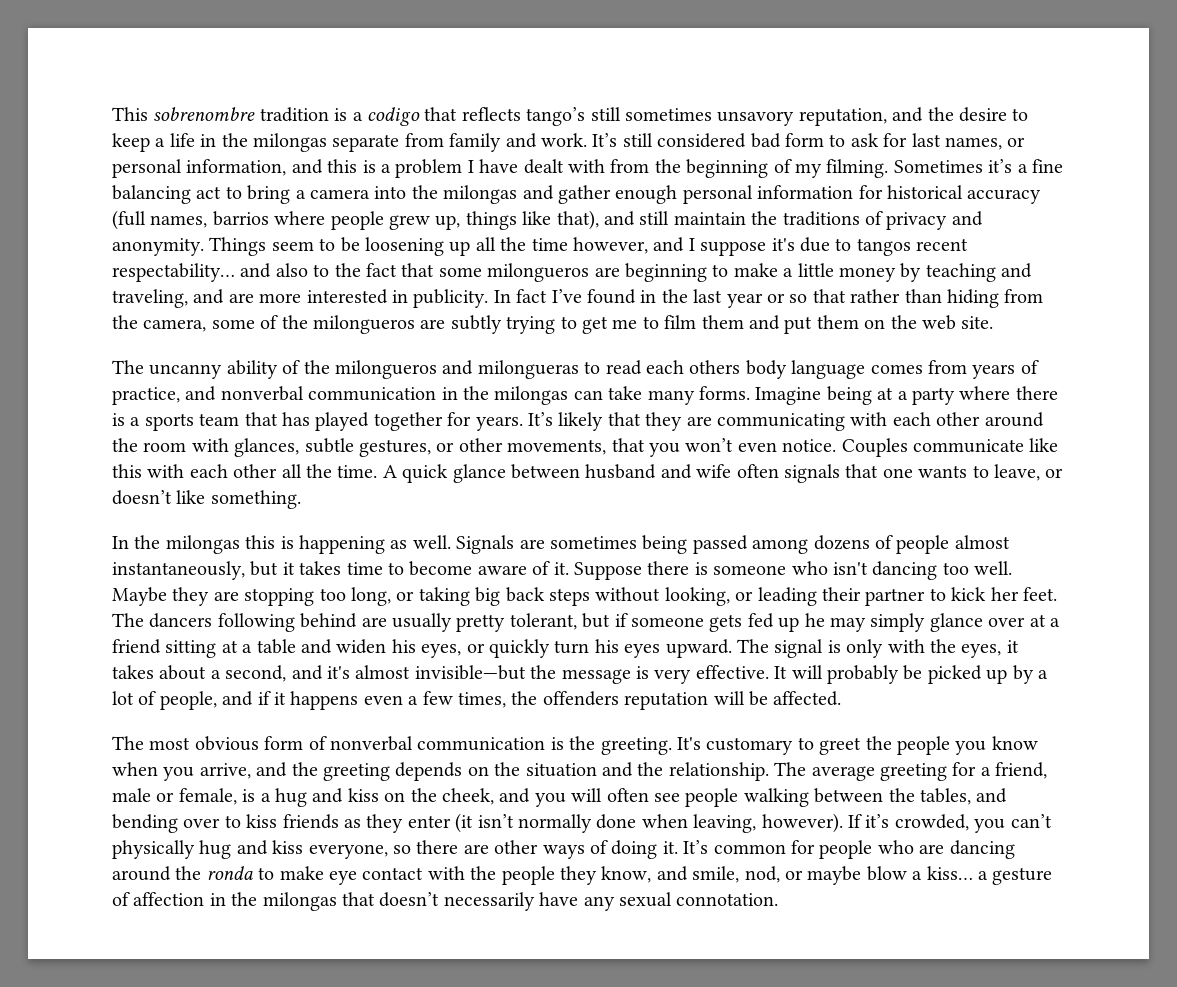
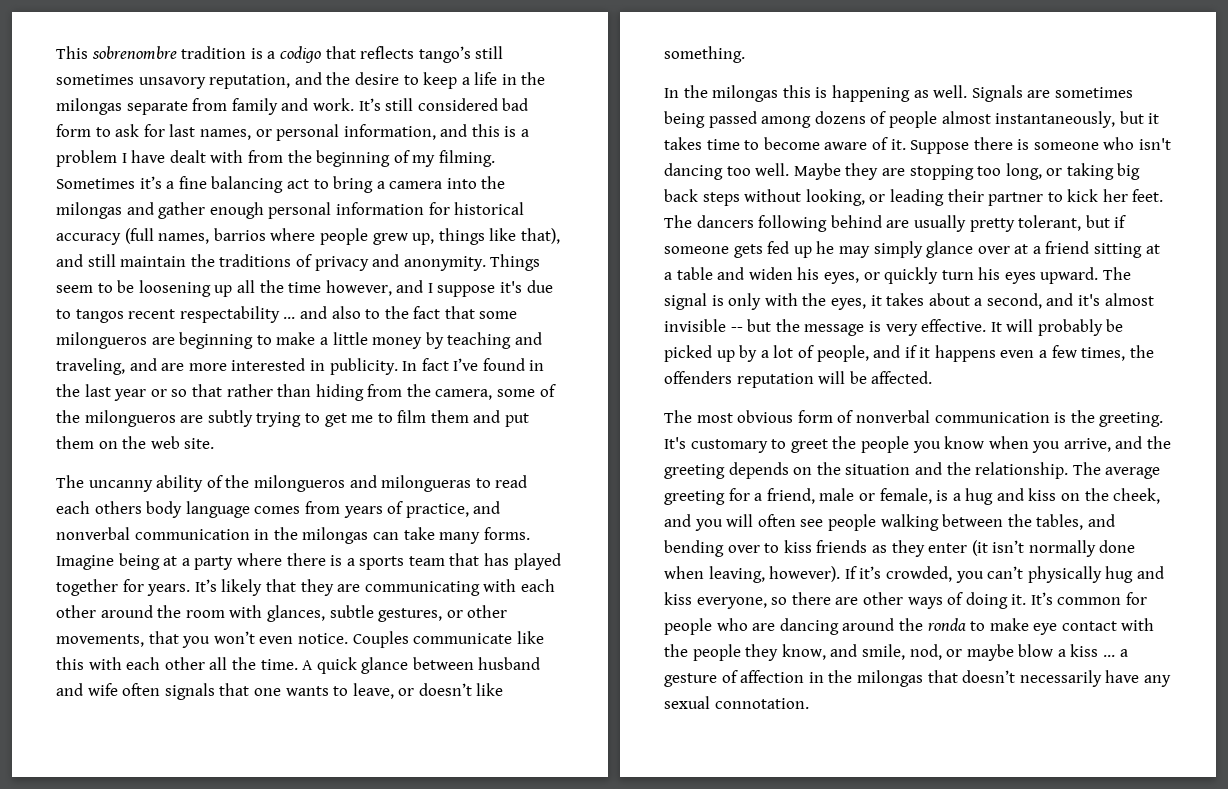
- Things seem to be loosening up all the time however, and I suppose it's due to tangos recent respectability… and also to the fact that some milongueros are beginning to make a little money by teaching and traveling, and are more interested in publicity.
+ Things seem to be loosening up all the time however, and I suppose it's due to tangos recent respectability ... and also to the fact that some milongueros are beginning to make a little money by teaching and traveling, and are more interested in publicity.
- The signal is only with the eyes, it takes about a second, and it's almost invisible—but the message is very effective.
+ The signal is only with the eyes, it takes about a second, and it's almost invisible -- but the message is very effective.
- It’s common for people who are dancing around the ronda to make eye contact with the people they know, and smile, nod, or maybe blow a kiss… a gesture of affection in the milongas that doesn’t necessarily have any sexual connotation.
+ It’s common for people who are dancing around the ronda to make eye contact with the people they know, and smile, nod, or maybe blow a kiss ... a gesture of affection in the milongas that doesn’t necessarily have any sexual connotation.

